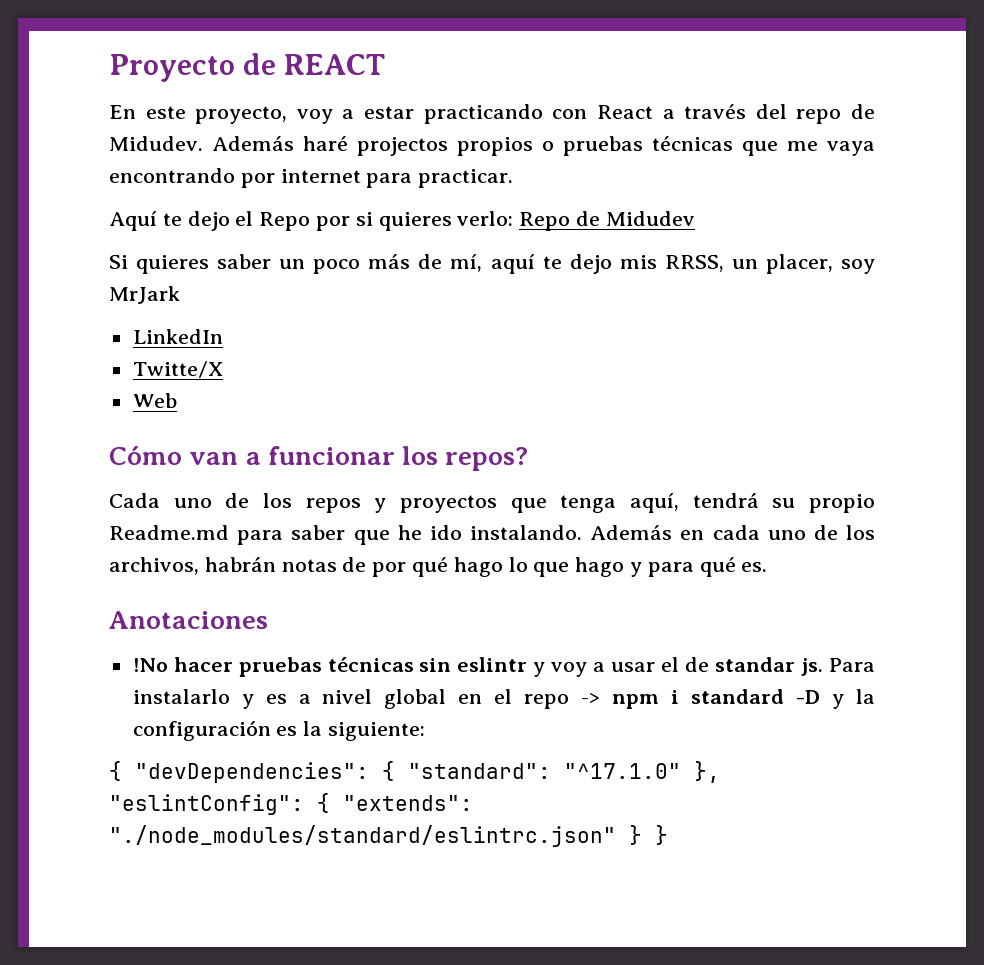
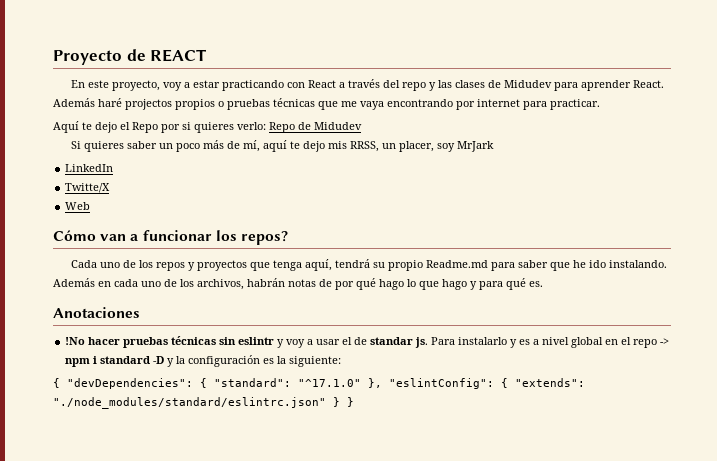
- En este proyecto, voy a estar practicando con React a través del repo de Midudev.
+ En este proyecto, voy a estar practicando con React a través del repo y las clases de Midudev para aprender React.

